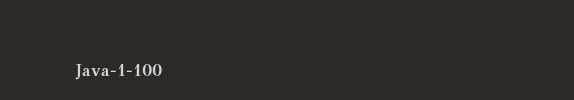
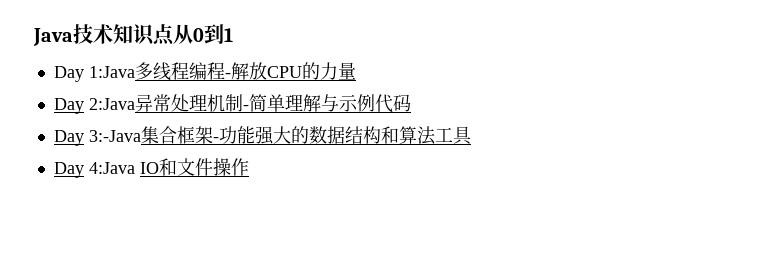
- Java-1-100
+ Java技术知识点从0到1
+ Day 1:Java多线程编程-解放CPU的力量
+ Day 2:Java异常处理机制-简单理解与示例代码
+ Day 3:-Java集合框架-功能强大的数据结构和算法工具
+ Day 4:Java IO和文件操作

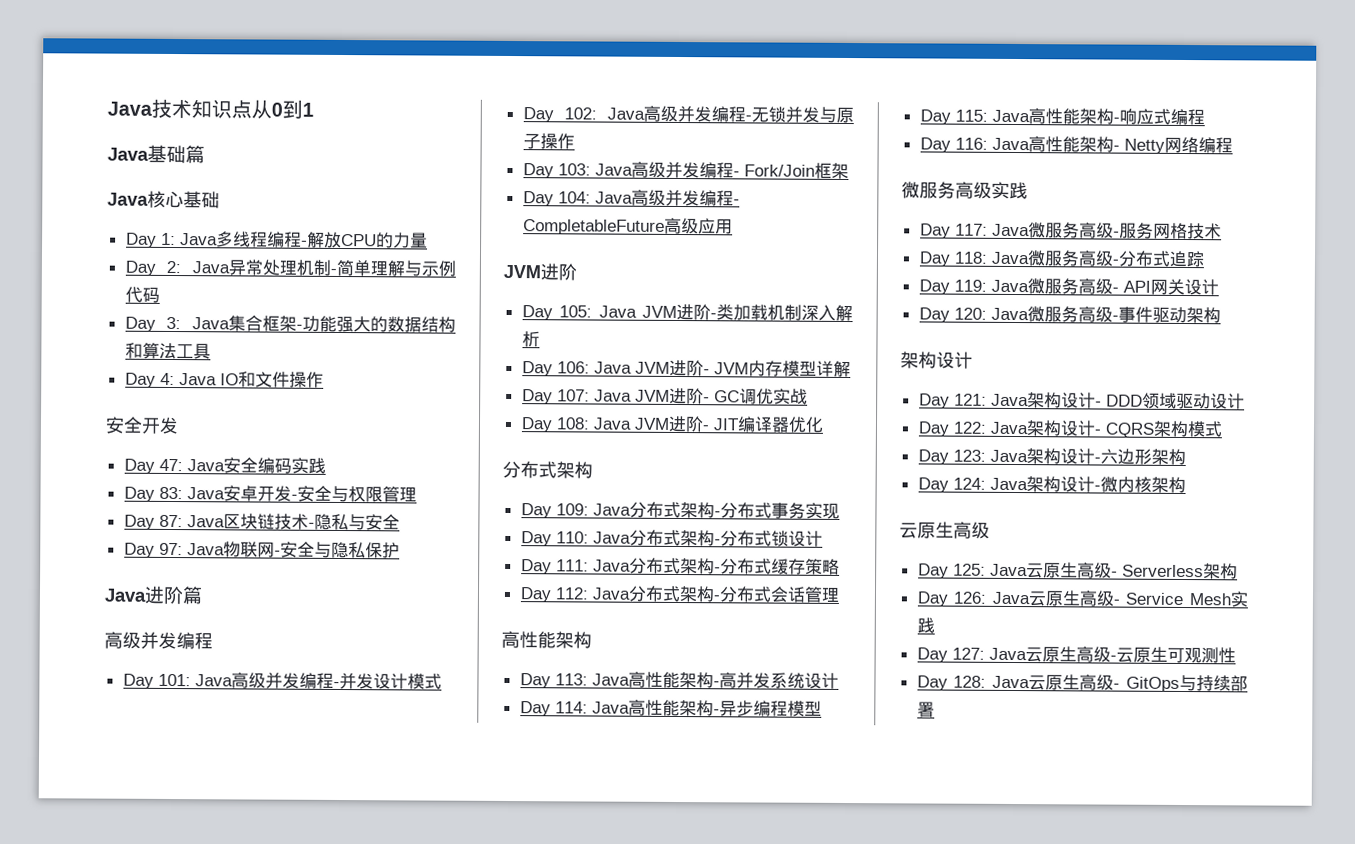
- Day 1:Java多线程编程-解放CPU的力量
+ Java基础篇
+ Java核心基础
+ Day 1: Java多线程编程-解放CPU的力量
- Day 2:Java异常处理机制-简单理解与示例代码
+ Day 2: Java异常处理机制-简单理解与示例代码
- Day 3:-Java集合框架-功能强大的数据结构和算法工具
+ Day 3: Java集合框架-功能强大的数据结构和算法工具
- Day 4:Java IO和文件操作
+ Day 4: Java IO和文件操作
+ 安全开发
+ Day 47: Java安全编码实践
+ Day 83: Java安卓开发-安全与权限管理
+ Day 87: Java区块链技术-隐私与安全
+ Day 97: Java物联网-安全与隐私保护
+ Java进阶篇
+ 高级并发编程
+ Day 101: Java高级并发编程-并发设计模式
+ Day 102: Java高级并发编程-无锁并发与原子操作
+ Day 103: Java高级并发编程- Fork/Join框架
+ Day 104: Java高级并发编程- CompletableFuture高级应用
+ JVM进阶
+ Day 105: Java JVM进阶-类加载机制深入解析
+ Day 106: Java JVM进阶- JVM内存模型详解
+ Day 107: Java JVM进阶- GC调优实战
+ Day 108: Java JVM进阶- JIT编译器优化
+ 分布式架构
+ Day 109: Java分布式架构-分布式事务实现
+ Day 110: Java分布式架构-分布式锁设计
+ Day 111: Java分布式架构-分布式缓存策略
+ Day 112: Java分布式架构-分布式会话管理
+ 高性能架构
+ Day 113: Java高性能架构-高并发系统设计
+ Day 114: Java高性能架构-异步编程模型
+ Day 115: Java高性能架构-响应式编程
+ Day 116: Java高性能架构- Netty网络编程
+ 微服务高级实践
+ Day 117: Java微服务高级-服务网格技术
+ Day 118: Java微服务高级-分布式追踪
+ Day 119: Java微服务高级- API网关设计
+ Day 120: Java微服务高级-事件驱动架构
+ 架构设计
+ Day 121: Java架构设计- DDD领域驱动设计
+ Day 122: Java架构设计- CQRS架构模式
+ Day 123: Java架构设计-六边形架构
+ Day 124: Java架构设计-微内核架构
+ 云原生高级
+ Day 125: Java云原生高级- Serverless架构
+ Day 126: Java云原生高级- Service Mesh实践
+ Day 127: Java云原生高级-云原生可观测性
+ Day 128: Java云原生高级- GitOps与持续部署

